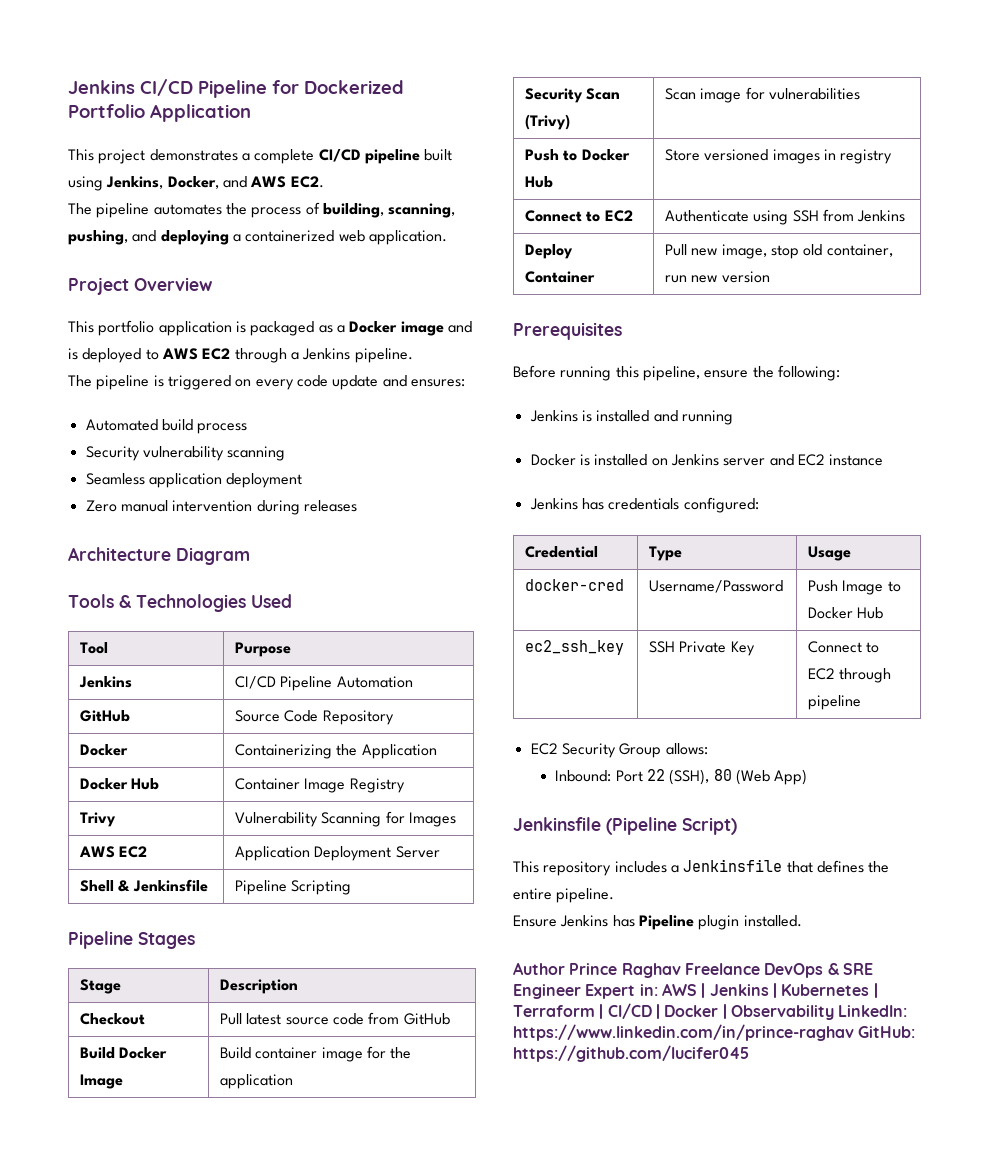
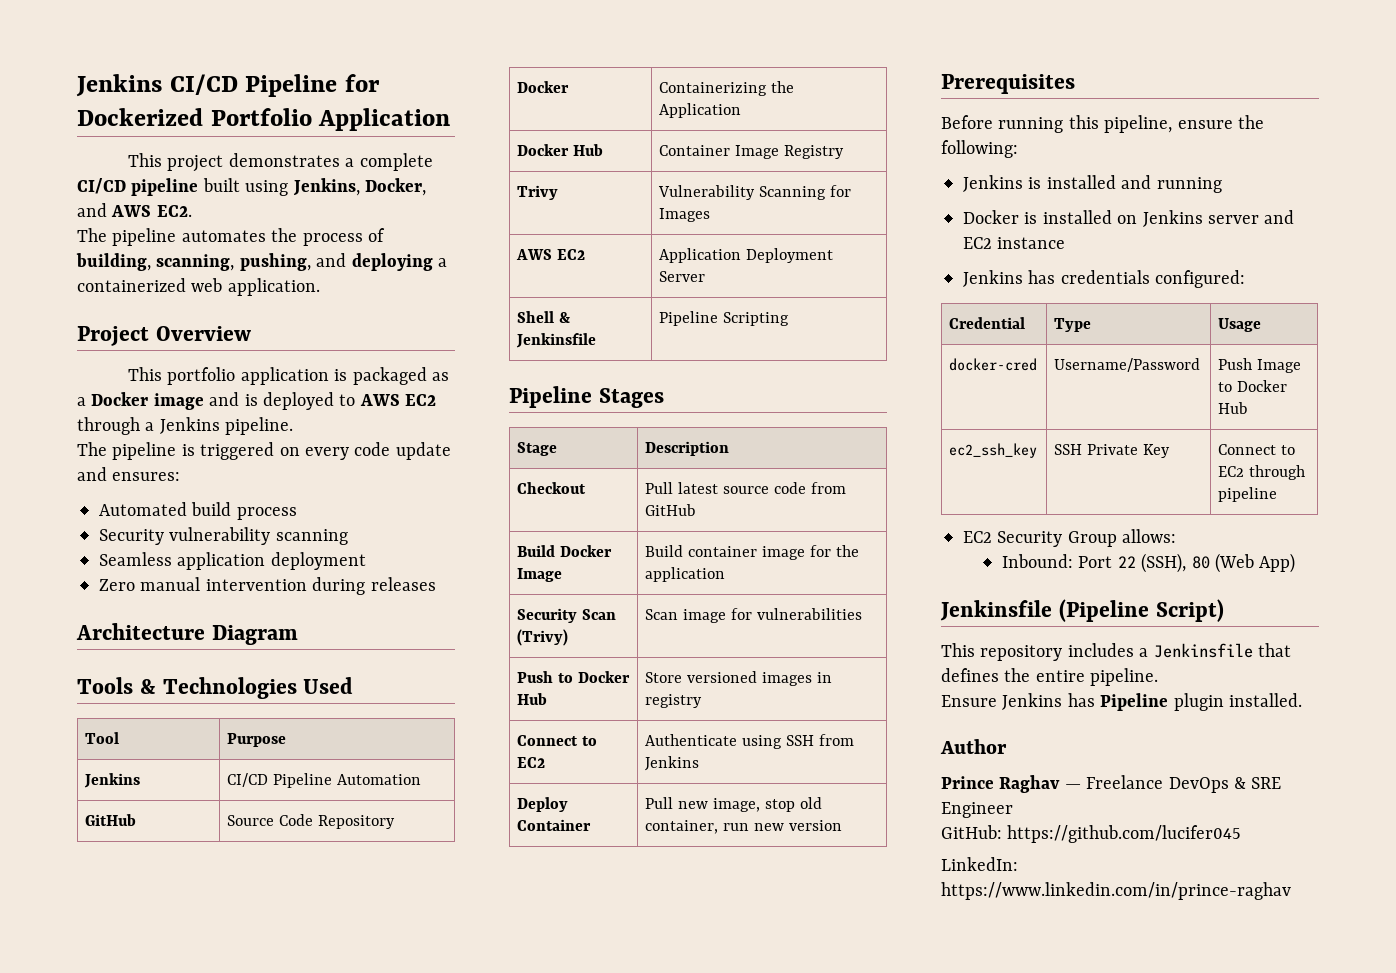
- Author Prince Raghav Freelance DevOps & SRE Engineer Expert in: AWS | Jenkins | Kubernetes | Terraform | CI/CD | Docker | Observability LinkedIn: https://www.linkedin.com/in/prince-raghav GitHub: https://github.com/lucifer045
+ Author
+ Prince Raghav — Freelance DevOps & SRE Engineer
+ GitHub: https://github.com/lucifer045
+ LinkedIn: https://www.linkedin.com/in/prince-raghav

